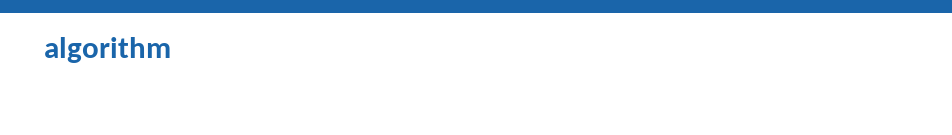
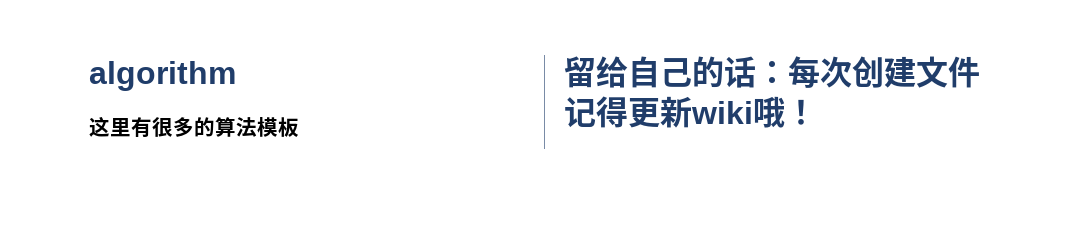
+ 这里有很多的算法模板
+ 留给自己的话：每次创建文件记得更新wiki哦！

